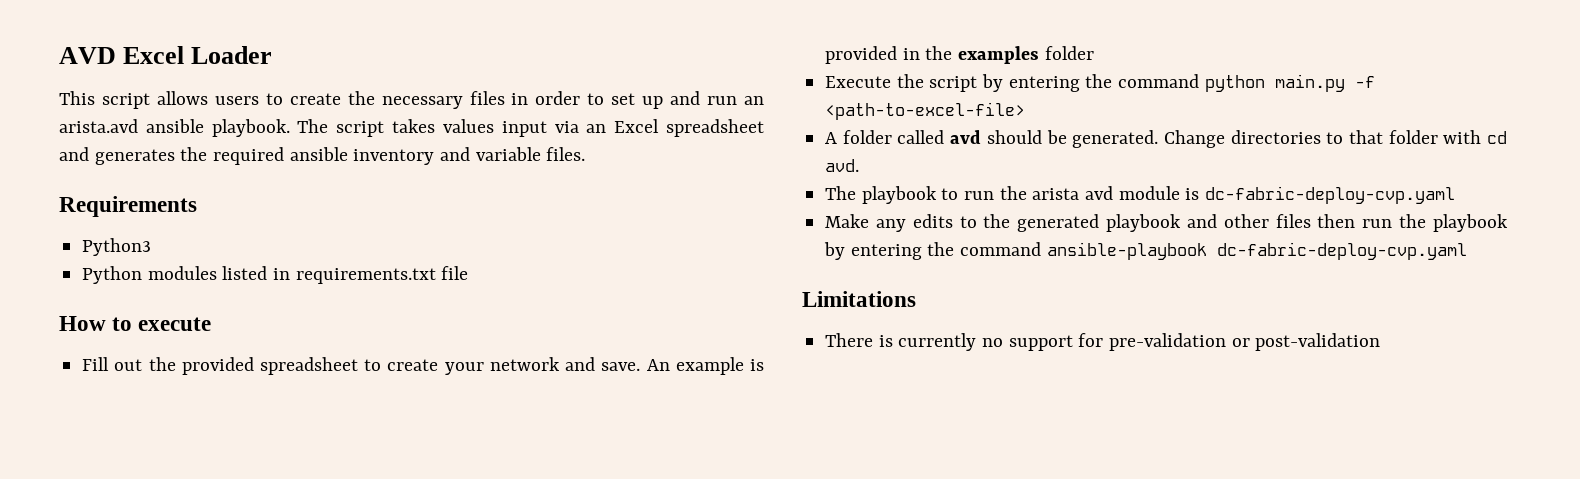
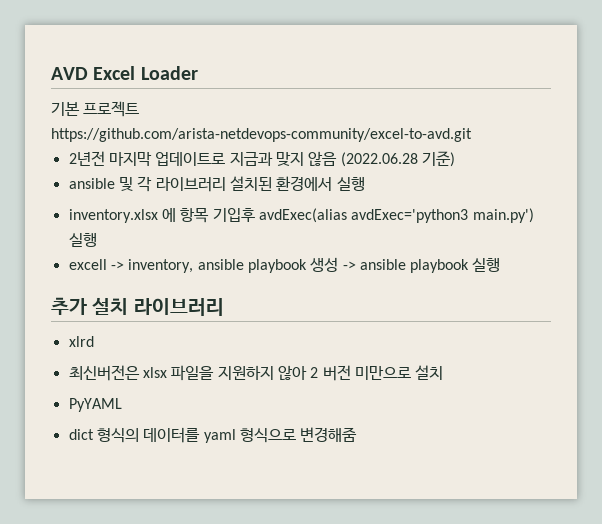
- This script allows users to create the necessary files in order to set up and run an arista.avd ansible playbook. The script takes values input via an Excel spreadsheet and generates the required ansible inventory and variable files.
- Requirements
- Python3
- Python modules listed in requirements.txt file
- How to execute
- Fill out the provided spreadsheet to create your network and save. An example is provided in the examples folder
- Execute the script by entering the command python main.py -f <path-to-excel-file>
- A folder called avd should be generated. Change directories to that folder with cd avd.
- The playbook to run the arista avd module is dc-fabric-deploy-cvp.yaml
- Make any edits to the generated playbook and other files then run the playbook by entering the command ansible-playbook dc-fabric-deploy-cvp.yaml
- Limitations
- There is currently no support for pre-validation or post-validation
+ 기본 프로젝트 https://github.com/arista-netdevops-community/excel-to-avd.git
+ 2년전 마지막 업데이트로 지금과 맞지 않음 (2022.06.28 기준)
+ ansible 및 각 라이브러리 설치된 환경에서 실행
+ inventory.xlsx 에 항목 기입후 avdExec(alias avdExec='python3 main.py') 실행
+ excell -> inventory, ansible playbook 생성 -> ansible playbook 실행
+ 추가 설치 라이브러리
+ xlrd
+ 최신버전은 xlsx 파일을 지원하지 않아 2 버전 미만으로 설치
+ PyYAML
+ dict 형식의 데이터를 yaml 형식으로 변경해줌

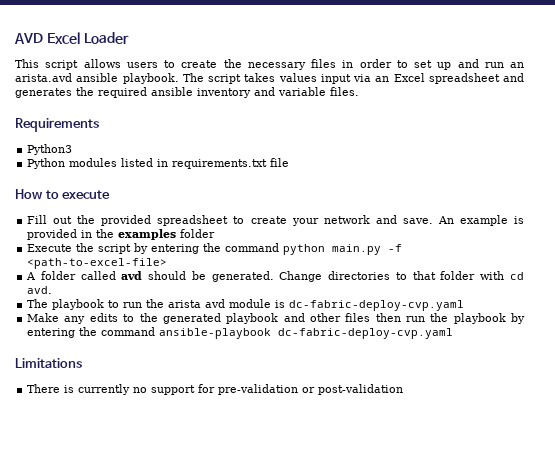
- 기본 프로젝트 https://github.com/arista-netdevops-community/excel-to-avd.git
- 2년전 마지막 업데이트로 지금과 맞지 않음 (2022.06.28 기준)
- ansible 및 각 라이브러리 설치된 환경에서 실행
- inventory.xlsx 에 항목 기입후 avdExec(alias avdExec='python3 main.py') 실행
- excell -> inventory, ansible playbook 생성 -> ansible playbook 실행
- 추가 설치 라이브러리
- xlrd
- 최신버전은 xlsx 파일을 지원하지 않아 2 버전 미만으로 설치
- PyYAML
- dict 형식의 데이터를 yaml 형식으로 변경해줌
+ This script allows users to create the necessary files in order to set up and run an arista.avd ansible playbook. The script takes values input via an Excel spreadsheet and generates the required ansible inventory and variable files.
+ Requirements
+ Python3
+ Python modules listed in requirements.txt file
+ How to execute
+ Fill out the provided spreadsheet to create your network and save. An example is provided in the examples folder
+ Execute the script by entering the command python main.py -f <path-to-excel-file>
+ A folder called avd should be generated. Change directories to that folder with cd avd.
+ The playbook to run the arista avd module is dc-fabric-deploy-cvp.yaml
+ Make any edits to the generated playbook and other files then run the playbook by entering the command ansible-playbook dc-fabric-deploy-cvp.yaml
+ Limitations
+ There is currently no support for pre-validation or post-validation

